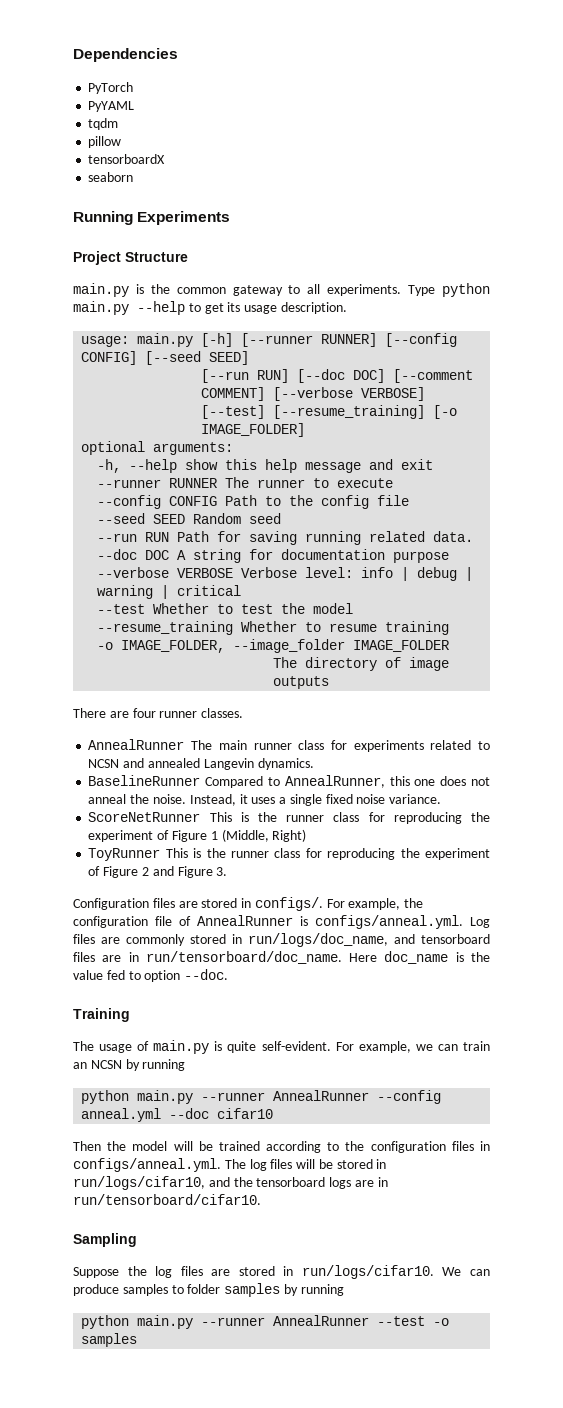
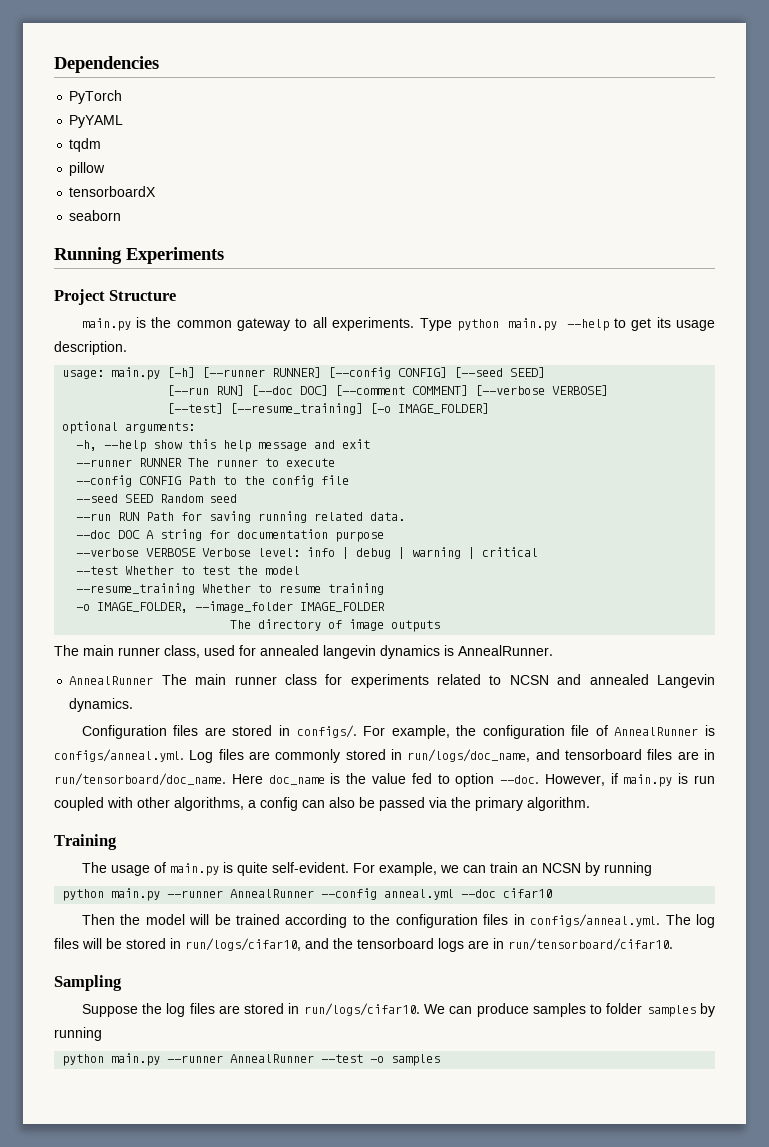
- There are four runner classes.
+ The main runner class, used for annealed langevin dynamics is AnnealRunner.
- BaselineRunner Compared to AnnealRunner, this one does not anneal the noise. Instead, it uses a single fixed noise variance.
- ScoreNetRunner This is the runner class for reproducing the experiment of Figure 1 (Middle, Right)
- ToyRunner This is the runner class for reproducing the experiment of Figure 2 and Figure 3.
+ However, if main.py is run coupled with other algorithms, a config can also be passed via the primary algorithm.

